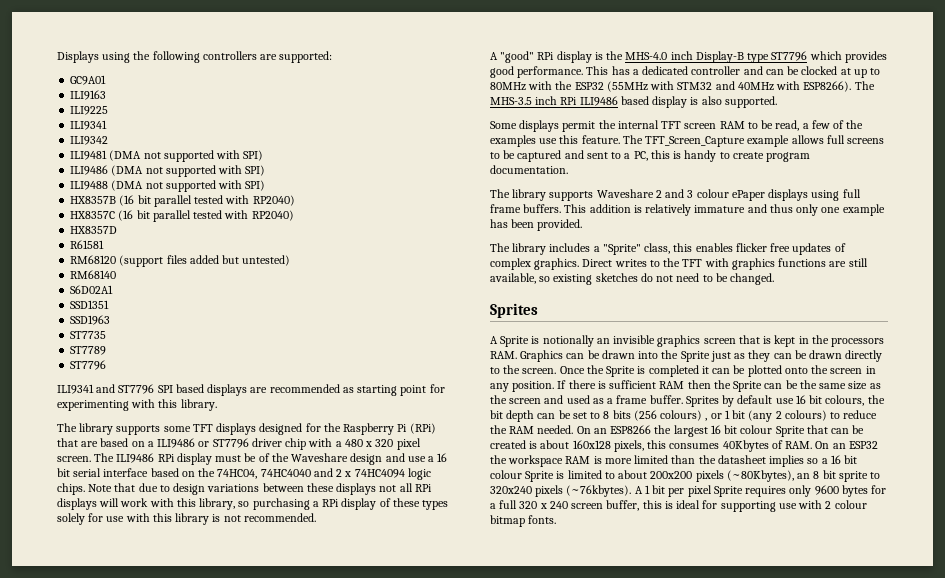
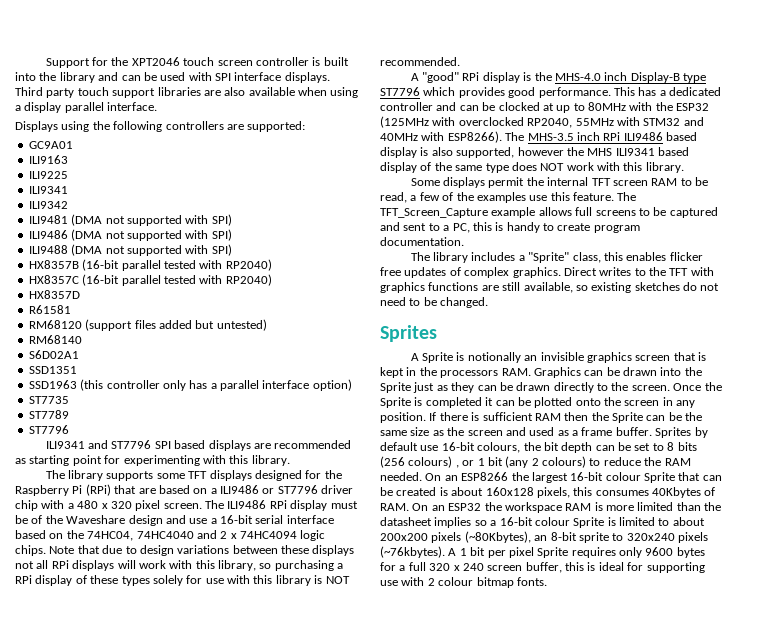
+ Support for the XPT2046 touch screen controller is built into the library and can be used with SPI interface displays. Third party touch support libraries are also available when using a display parallel interface.
- HX8357B (16 bit parallel tested with RP2040)
+ HX8357B (16-bit parallel tested with RP2040)
- HX8357C (16 bit parallel tested with RP2040)
+ HX8357C (16-bit parallel tested with RP2040)
- SSD1963
+ SSD1963 (this controller only has a parallel interface option)
- The ILI9486 RPi display must be of the Waveshare design and use a 16 bit serial interface based on the 74HC04, 74HC4040 and 2 x 74HC4094 logic chips.
+ The ILI9486 RPi display must be of the Waveshare design and use a 16-bit serial interface based on the 74HC04, 74HC4040 and 2 x 74HC4094 logic chips.
- Note that due to design variations between these displays not all RPi displays will work with this library, so purchasing a RPi display of these types solely for use with this library is not recommended.
+ Note that due to design variations between these displays not all RPi displays will work with this library, so purchasing a RPi display of these types solely for use with this library is NOT recommended.
- This has a dedicated controller and can be clocked at up to 80MHz with the ESP32 (55MHz with STM32 and 40MHz with ESP8266).
+ This has a dedicated controller and can be clocked at up to 80MHz with the ESP32 (125MHz with overclocked RP2040, 55MHz with STM32 and 40MHz with ESP8266).
- The MHS-3.5 inch RPi ILI9486 based display is also supported.
+ The MHS-3.5 inch RPi ILI9486 based display is also supported, however the MHS ILI9341 based display of the same type does NOT work with this library.
- The library supports Waveshare 2 and 3 colour ePaper displays using full frame buffers. This addition is relatively immature and thus only one example has been provided.
- Sprites by default use 16 bit colours, the bit depth can be set to 8 bits (256 colours) , or 1 bit (any 2 colours) to reduce the RAM needed.
+ Sprites by default use 16-bit colours, the bit depth can be set to 8 bits (256 colours) , or 1 bit (any 2 colours) to reduce the RAM needed.
- On an ESP8266 the largest 16 bit colour Sprite that can be created is about 160x128 pixels, this consumes 40Kbytes of RAM. On an ESP32 the workspace RAM is more limited than the datasheet implies so a 16 bit colour Sprite is limited to about 200x200 pixels (~80Kbytes), an 8 bit sprite to 320x240 pixels (~76kbytes).
+ On an ESP8266 the largest 16-bit colour Sprite that can be created is about 160x128 pixels, this consumes 40Kbytes of RAM. On an ESP32 the workspace RAM is more limited than the datasheet implies so a 16-bit colour Sprite is limited to about 200x200 pixels (~80Kbytes), an 8-bit sprite to 320x240 pixels (~76kbytes).

